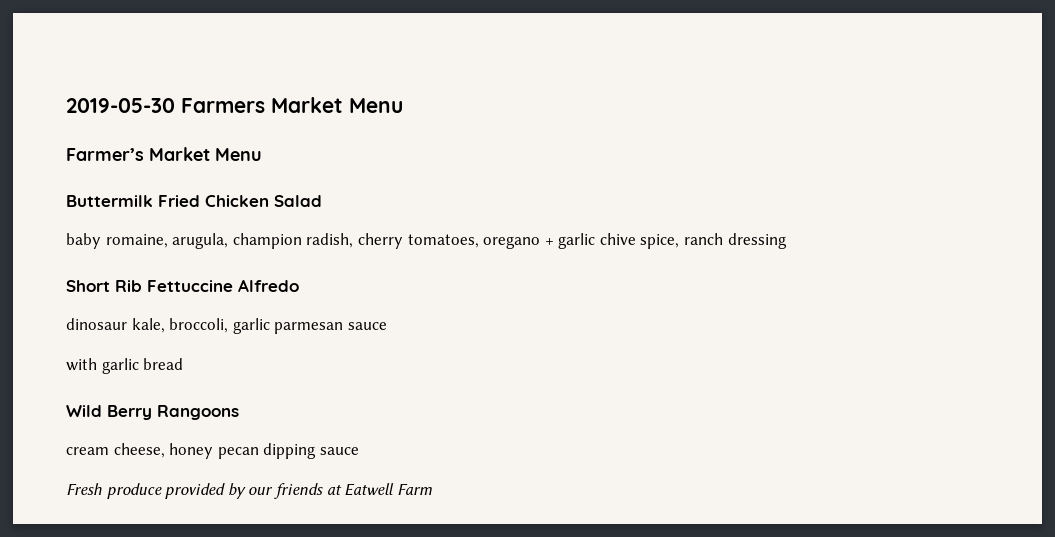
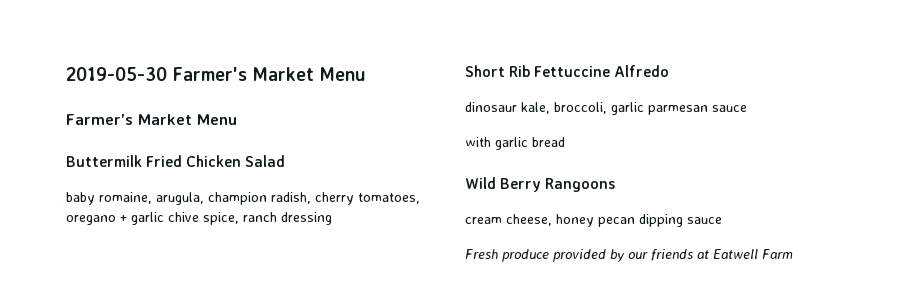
- 2019-05-30 Farmers Market Menu
+ 2019-05-30 Farmer's Market Menu

